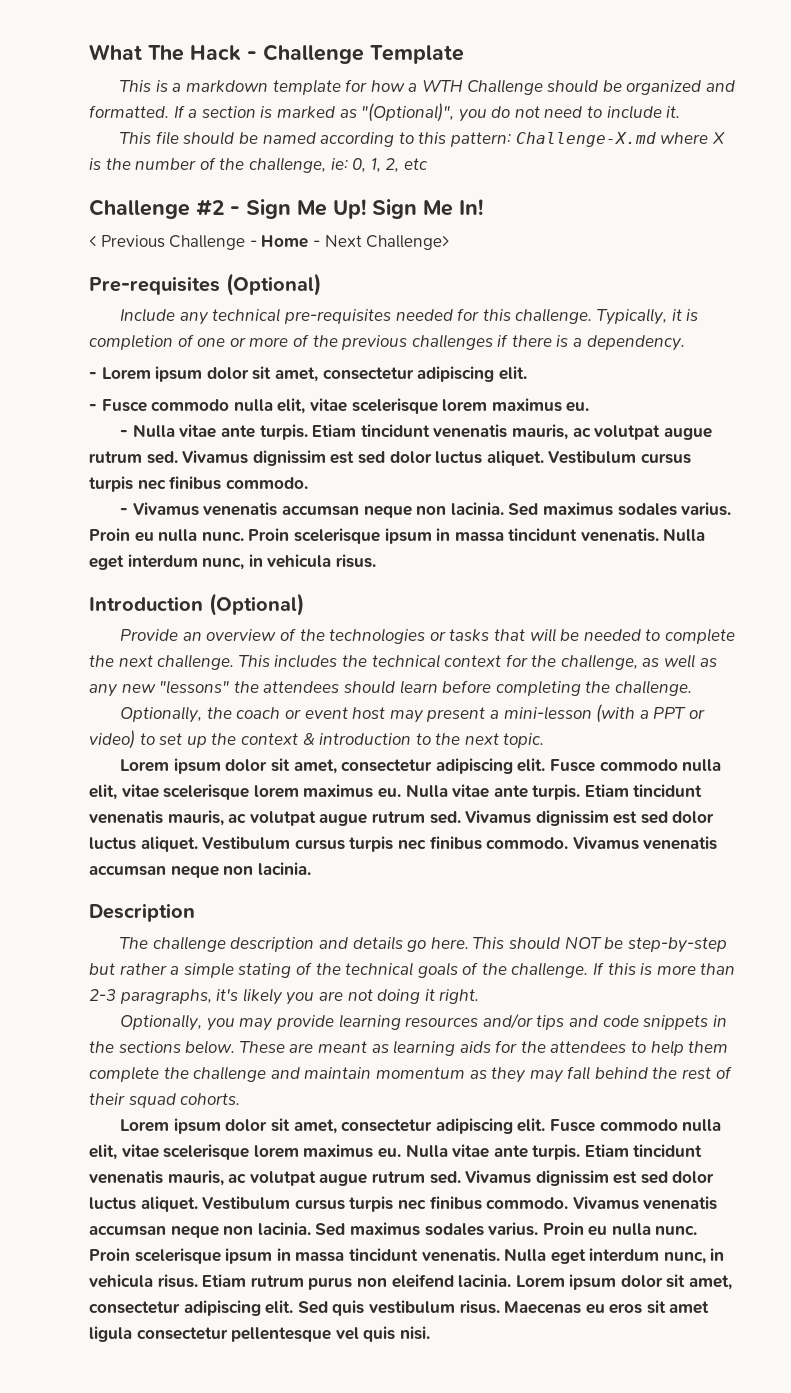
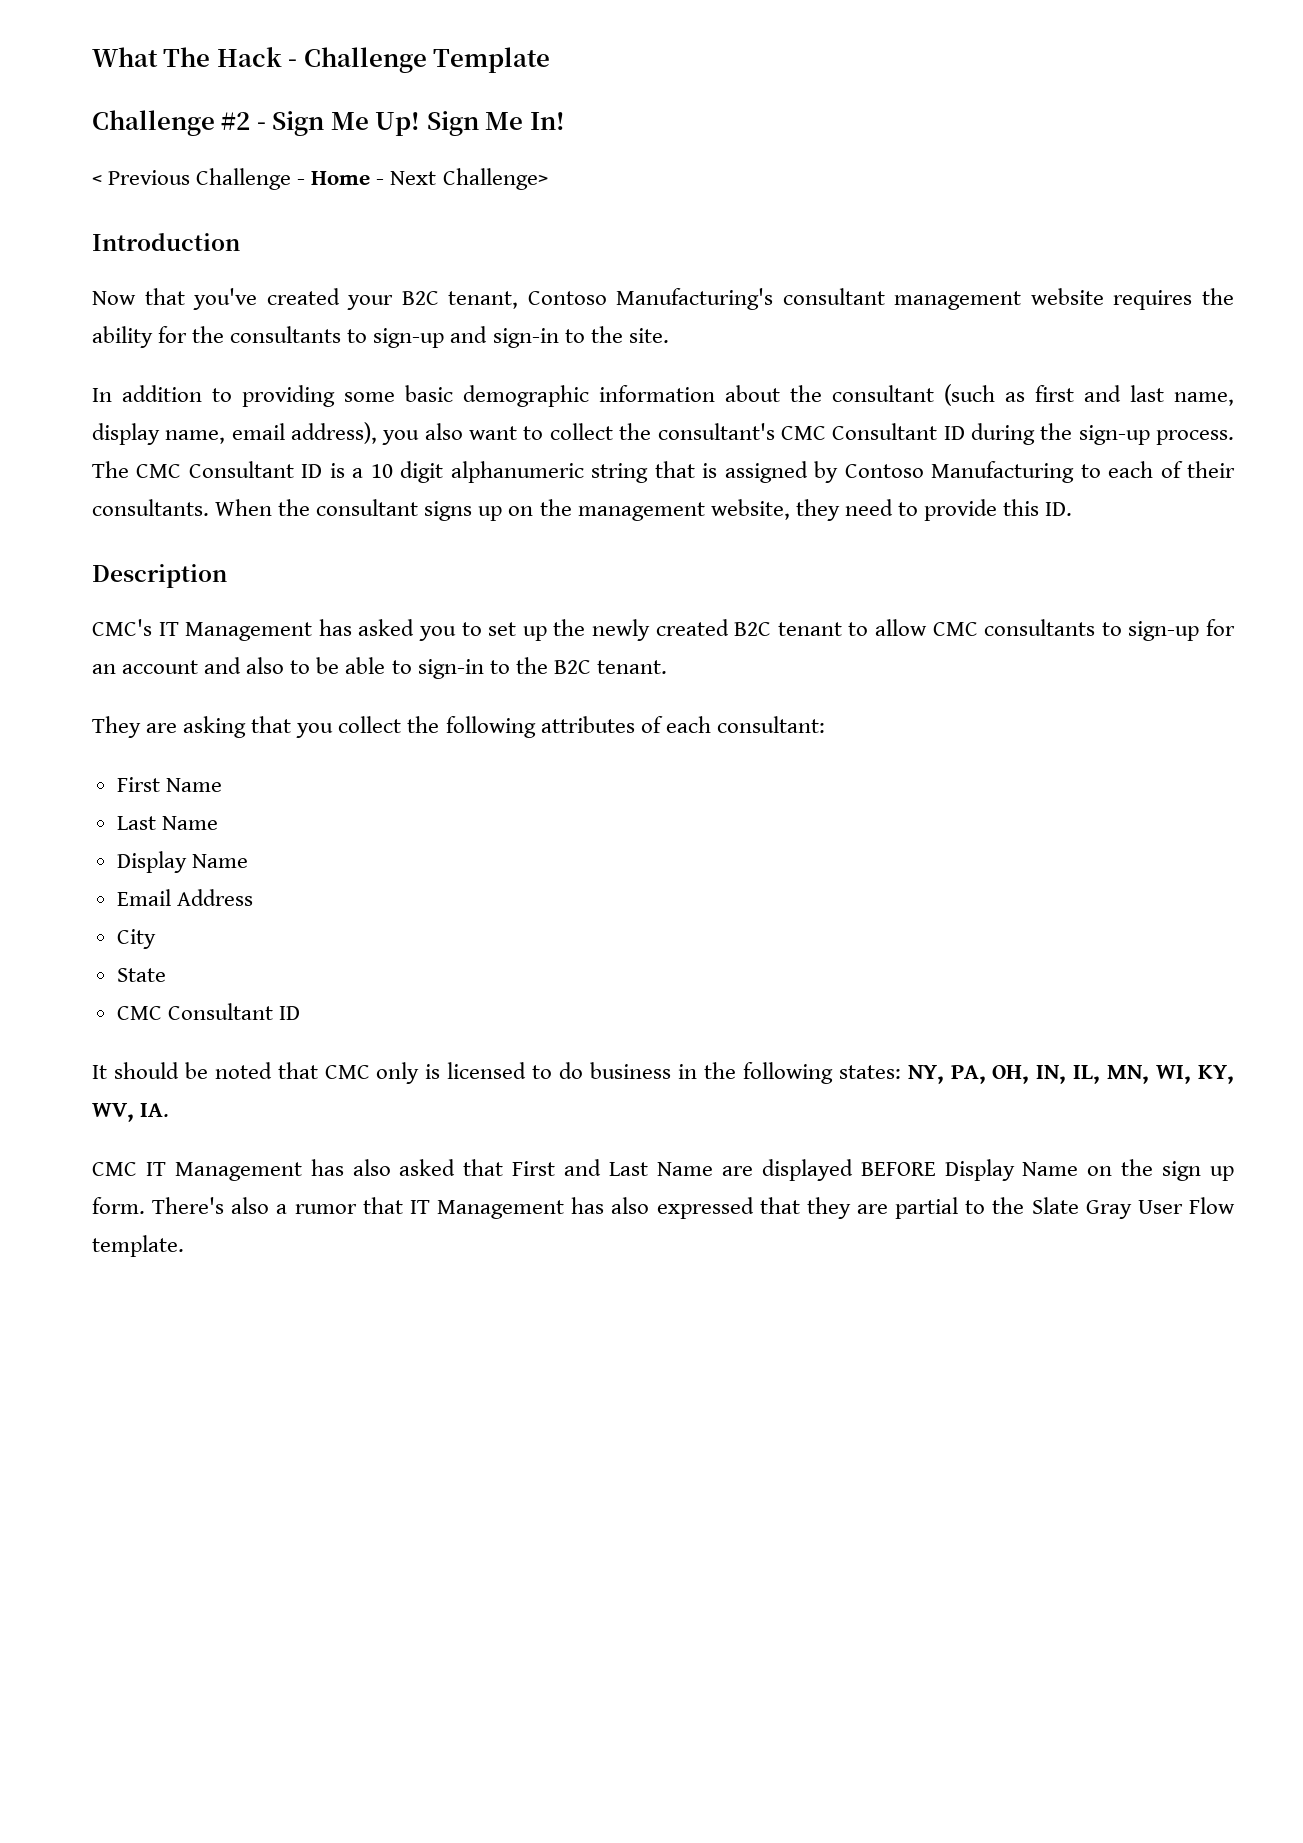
- This is a markdown template for how a WTH Challenge should be organized and formatted. If a section is marked as "(Optional)", you do not need to include it.
- This file should be named according to this pattern: Challenge-X.md where X is the number of the challenge, ie: 0, 1, 2, etc
- Pre-requisites (Optional)
- Include any technical pre-requisites needed for this challenge. Typically, it is completion of one or more of the previous challenges if there is a dependency.
- - Lorem ipsum dolor sit amet, consectetur adipiscing elit.
- - Fusce commodo nulla elit, vitae scelerisque lorem maximus eu.
- - Nulla vitae ante turpis. Etiam tincidunt venenatis mauris, ac volutpat augue rutrum sed. Vivamus dignissim est sed dolor luctus aliquet. Vestibulum cursus turpis nec finibus commodo.
- - Vivamus venenatis accumsan neque non lacinia. Sed maximus sodales varius. Proin eu nulla nunc. Proin scelerisque ipsum in massa tincidunt venenatis. Nulla eget interdum nunc, in vehicula risus.
- Introduction (Optional)
- Provide an overview of the technologies or tasks that will be needed to complete the next challenge. This includes the technical context for the challenge, as well as any new "lessons" the attendees should learn before completing the challenge.
- Optionally, the coach or event host may present a mini-lesson (with a PPT or video) to set up the context & introduction to the next topic.
- Lorem ipsum dolor sit amet, consectetur adipiscing elit. Fusce commodo nulla elit, vitae scelerisque lorem maximus eu. Nulla vitae ante turpis. Etiam tincidunt venenatis mauris, ac volutpat augue rutrum sed. Vivamus dignissim est sed dolor luctus aliquet. Vestibulum cursus turpis nec finibus commodo. Vivamus venenatis accumsan neque non lacinia.
+ Introduction
+ Now that you've created your B2C tenant, Contoso Manufacturing's consultant management website requires the ability for the consultants to sign-up and sign-in to the site.
+ In addition to providing some basic demographic information about the consultant (such as first and last name, display name, email address), you also want to collect the consultant's CMC Consultant ID during the sign-up process. The CMC Consultant ID is a 10 digit alphanumeric string that is assigned by Contoso Manufacturing to each of their consultants. When the consultant signs up on the management website, they need to provide this ID.
  Description
- The challenge description and details go here. This should NOT be step-by-step but rather a simple stating of the technical goals of the challenge. If this is more than 2-3 paragraphs, it's likely you are not doing it right.
- Optionally, you may provide learning resources and/or tips and code snippets in the sections below. These are meant as learning aids for the attendees to help them complete the challenge and maintain momentum as they may fall behind the rest of their squad cohorts.
- Lorem ipsum dolor sit amet, consectetur adipiscing elit. Fusce commodo nulla elit, vitae scelerisque lorem maximus eu. Nulla vitae ante turpis. Etiam tincidunt venenatis mauris, ac volutpat augue rutrum sed. Vivamus dignissim est sed dolor luctus aliquet. Vestibulum cursus turpis nec finibus commodo. Vivamus venenatis accumsan neque non lacinia. Sed maximus sodales varius. Proin eu nulla nunc. Proin scelerisque ipsum in massa tincidunt venenatis. Nulla eget interdum nunc, in vehicula risus. Etiam rutrum purus non eleifend lacinia. Lorem ipsum dolor sit amet, consectetur adipiscing elit. Sed quis vestibulum risus. Maecenas eu eros sit amet ligula consectetur pellentesque vel quis nisi.
+ CMC's IT Management has asked you to set up the newly created B2C tenant to allow CMC consultants to sign-up for an account and also to be able to sign-in to the B2C tenant.
+ They are asking that you collect the following attributes of each consultant:
+ First Name
+ Last Name
+ Display Name
+ Email Address
+ City
+ State
+ CMC Consultant ID
+ It should be noted that CMC only is licensed to do business in the following states: NY, PA, OH, IN, IL, MN, WI, KY, WV, IA.
+ CMC IT Management has also asked that First and Last Name are displayed BEFORE Display Name on the sign up form. There's also a rumor that IT Management has also expressed that they are partial to the Slate Gray User Flow template.

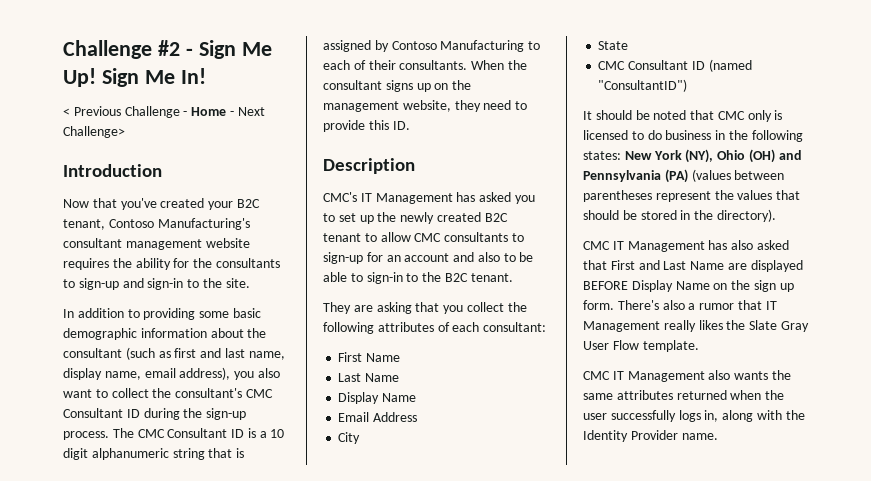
- What The Hack - Challenge Template
  State
- CMC Consultant ID
+ CMC Consultant ID (named "ConsultantID")
- It should be noted that CMC only is licensed to do business in the following states: NY, PA, OH, IN, IL, MN, WI, KY, WV, IA.
+ It should be noted that CMC only is licensed to do business in the following states: New York (NY), Ohio (OH) and Pennsylvania (PA) (values between parentheses represent the values that should be stored in the directory).
- There's also a rumor that IT Management has also expressed that they are partial to the Slate Gray User Flow template.
+ There's also a rumor that IT Management really likes the Slate Gray User Flow template.
+ CMC IT Management also wants the same attributes returned when the user successfully logs in, along with the Identity Provider name.

